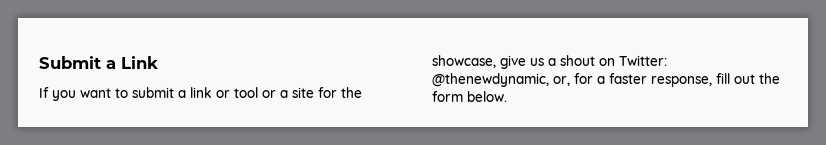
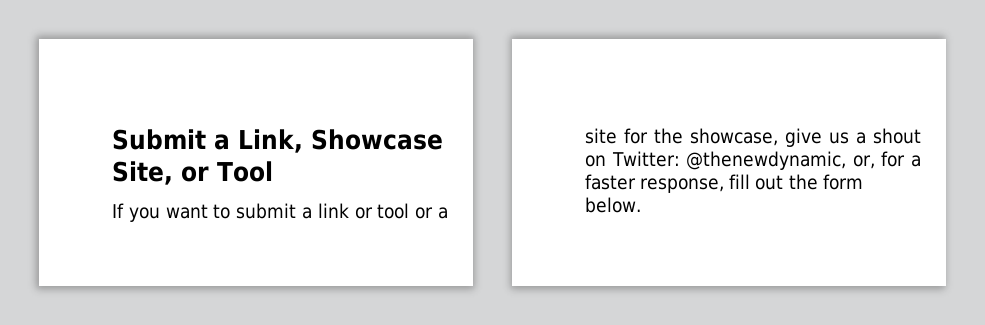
- Submit a Link
+ Submit a Link, Showcase Site, or Tool

